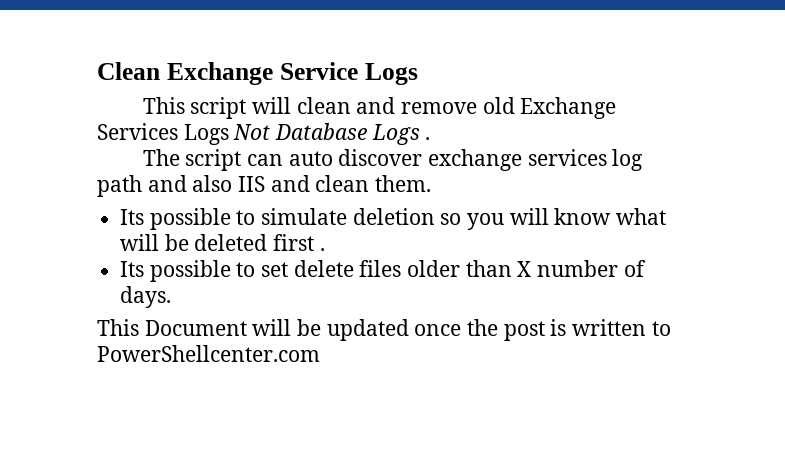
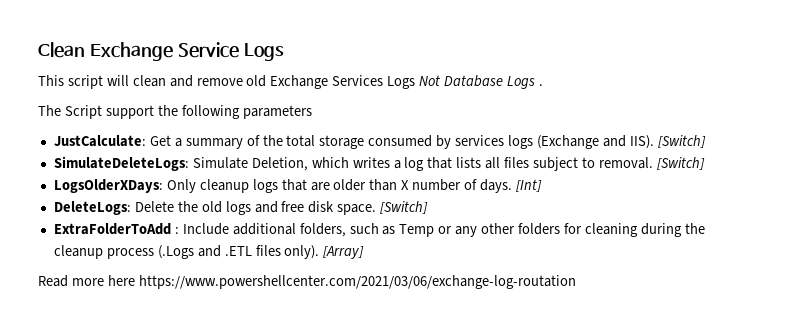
- The script can auto discover exchange services log path and also IIS and clean them.
- Its possible to simulate deletion so you will know what will be deleted first .
- Its possible to set delete files older than X number of days.
- This Document will be updated once the post is written to PowerShellcenter.com
+ The Script support the following parameters
+ JustCalculate: Get a summary of the total storage consumed by services logs (Exchange and IIS). [Switch]
+ SimulateDeleteLogs: Simulate Deletion, which writes a log that lists all files subject to removal. [Switch]
+ LogsOlderXDays: Only cleanup logs that are older than X number of days. [Int]
+ DeleteLogs: Delete the old logs and free disk space. [Switch]
+ ExtraFolderToAdd : Include additional folders, such as Temp or any other folders for cleaning during the cleanup process (.Logs and .ETL files only). [Array]
+ Read more here https://www.powershellcenter.com/2021/03/06/exchange-log-routation

